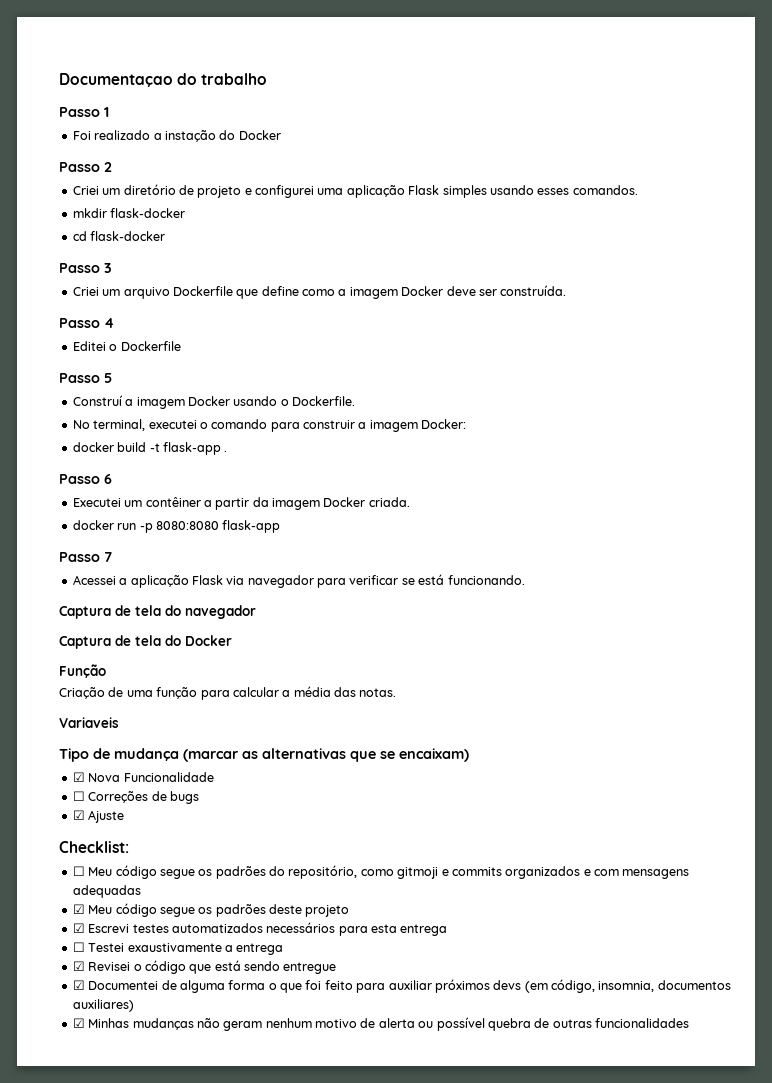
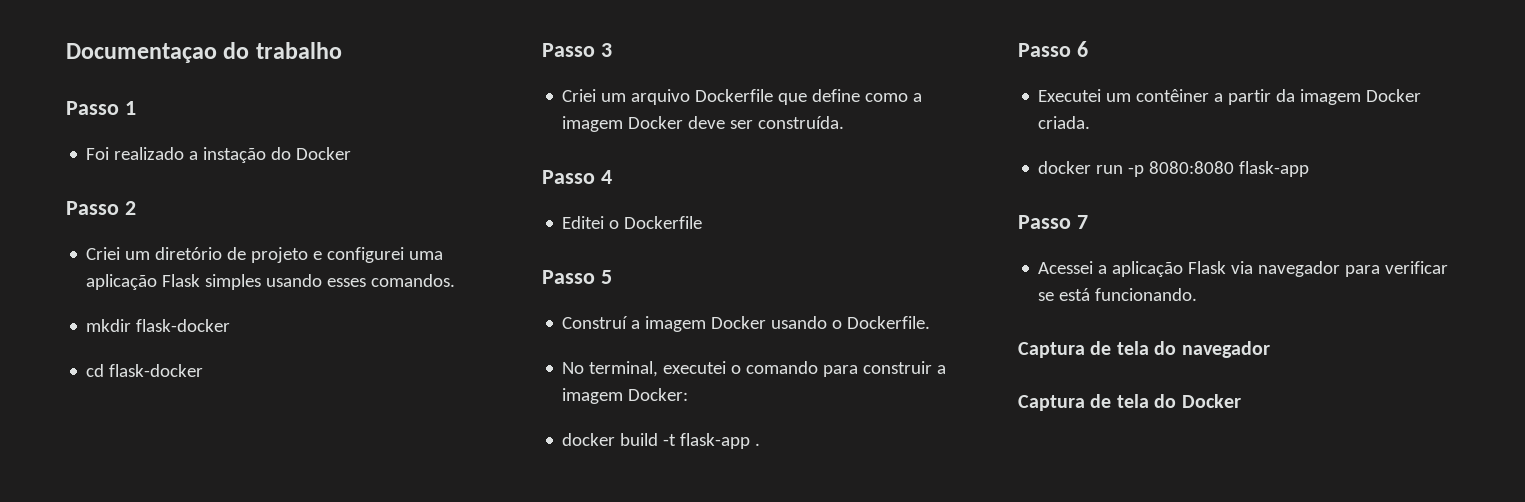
- Função
- Criação de uma função para calcular a média das notas.
- Variaveis
- Tipo de mudança (marcar as alternativas que se encaixam)
- ☑ Nova Funcionalidade
- ☐ Correções de bugs
- ☑ Ajuste
- Checklist:
- ☐ Meu código segue os padrões do repositório, como gitmoji e commits organizados e com mensagens adequadas
- ☑ Meu código segue os padrões deste projeto
- ☑ Escrevi testes automatizados necessários para esta entrega
- ☐ Testei exaustivamente a entrega
- ☑ Revisei o código que está sendo entregue
- ☑ Documentei de alguma forma o que foi feito para auxiliar próximos devs (em código, insomnia, documentos auxiliares)
- ☑ Minhas mudanças não geram nenhum motivo de alerta ou possível quebra de outras funcionalidades

